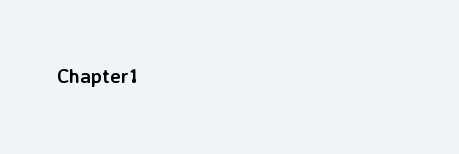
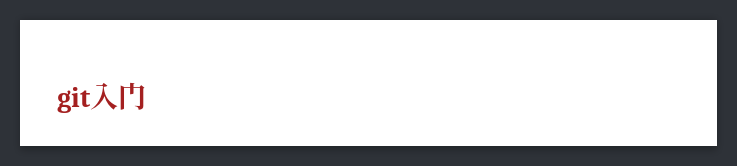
- Chapter1
+ git入门

